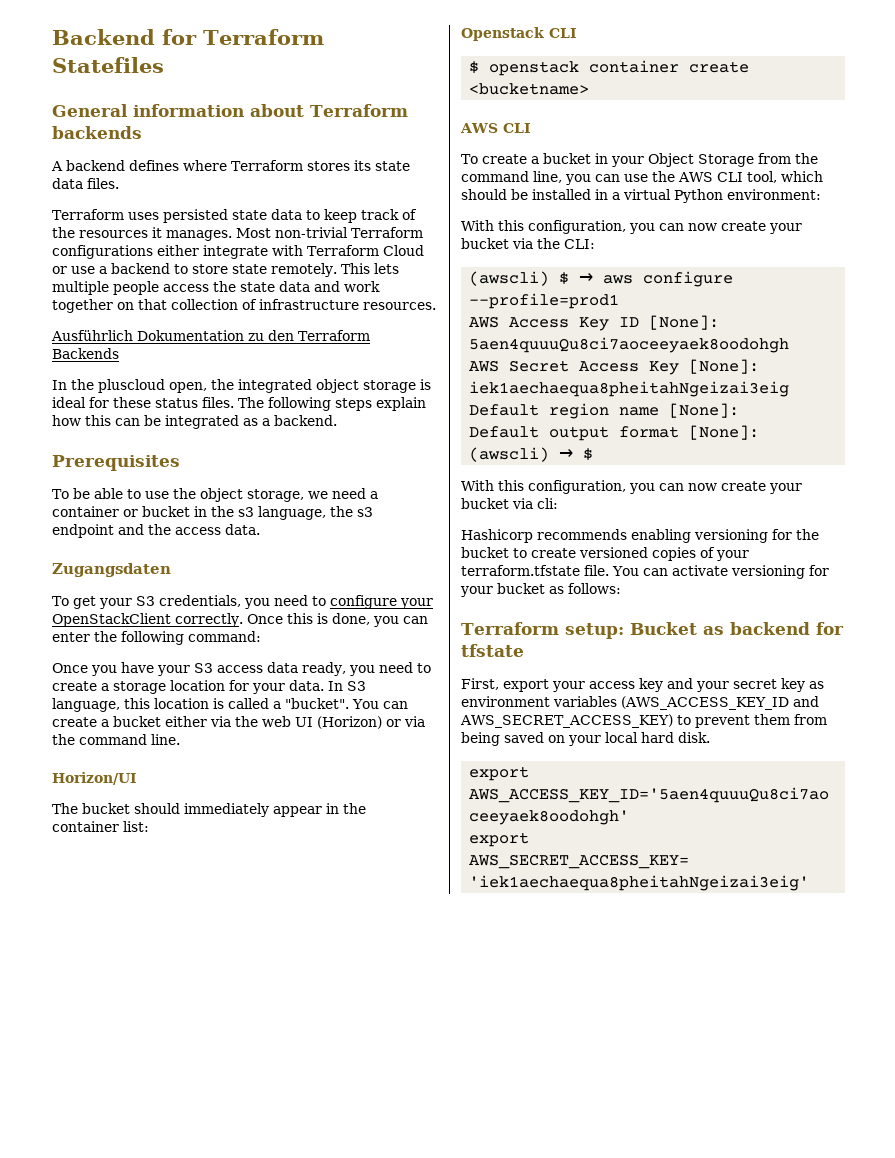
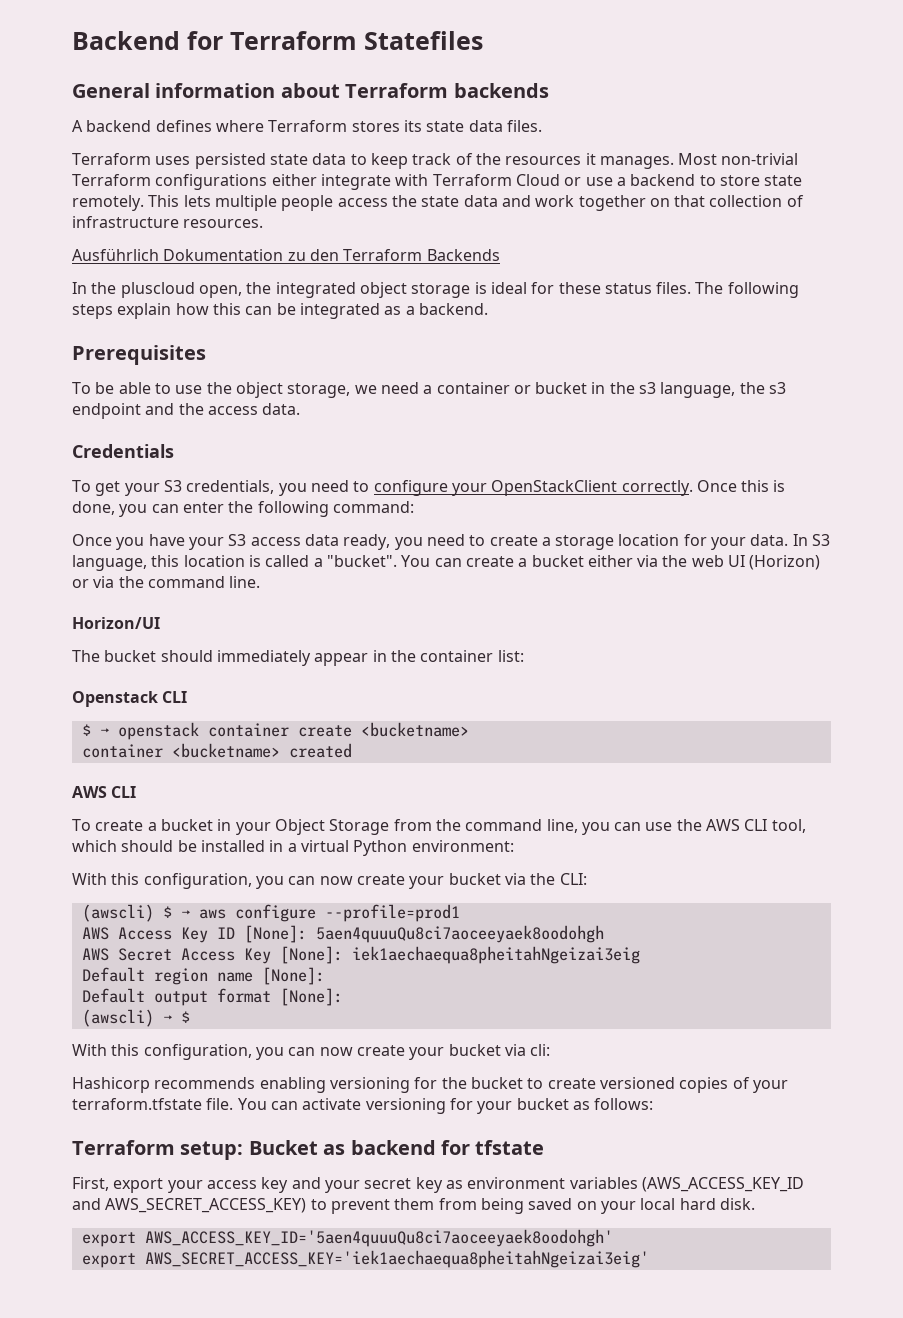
- Zugangsdaten
+ Credentials
- $ openstack container create <bucketname>
+ $ → openstack container create <bucketname>
+ container <bucketname> created

